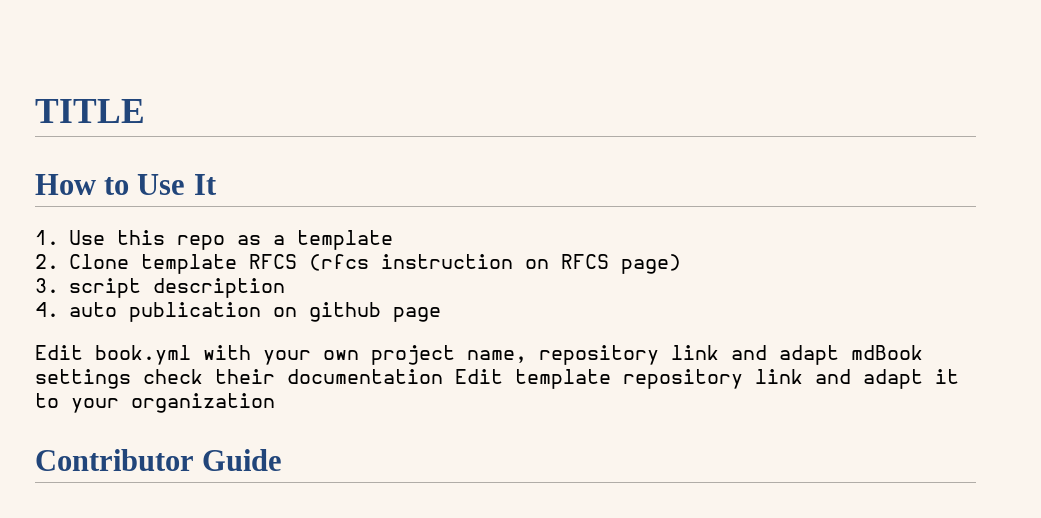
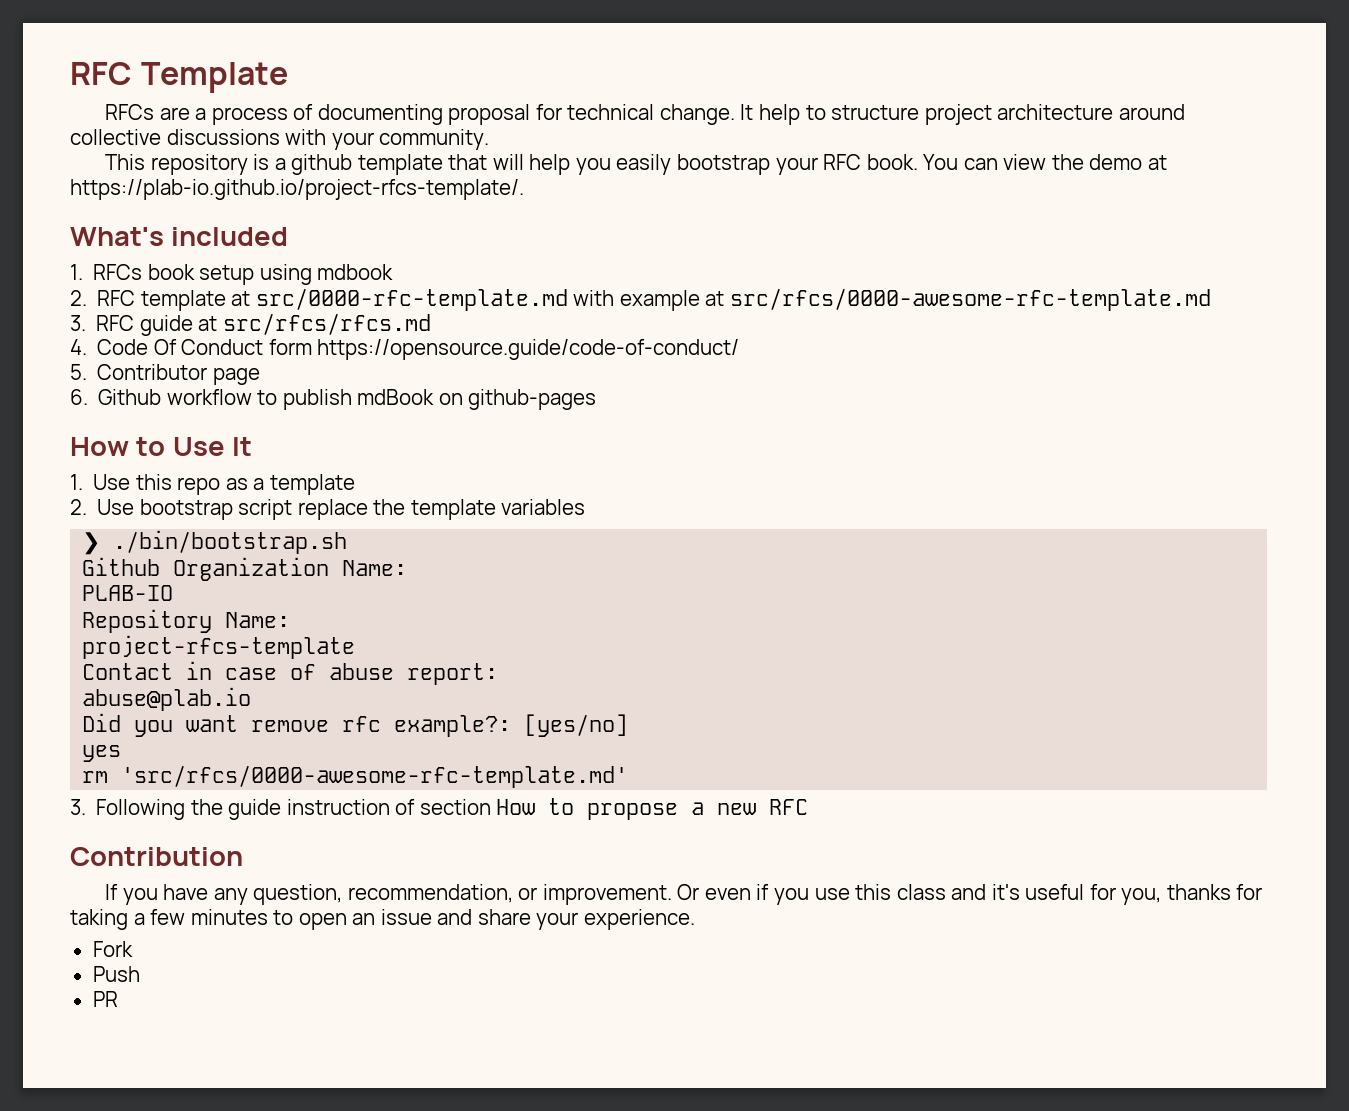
- TITLE
+ RFC Template
+ RFCs are a process of documenting proposal for technical change. It help to structure project architecture around collective discussions with your community.
+ This repository is a github template that will help you easily bootstrap your RFC book. You can view the demo at https://plab-io.github.io/project-rfcs-template/.
+ What's included
+ 1. RFCs book setup using mdbook
+ 2. RFC template at src/0000-rfc-template.md with example at src/rfcs/0000-awesome-rfc-template.md
+ 3. RFC guide at src/rfcs/rfcs.md
+ 4. Code Of Conduct form https://opensource.guide/code-of-conduct/
+ 5. Contributor page
+ 6. Github workflow to publish mdBook on github-pages
- 2. Clone template RFCS (rfcs instruction on RFCS page)
- 3. script description
- 4. auto publication on github page
- Edit book.yml with your own project name, repository link and adapt mdBook settings check their documentation Edit template repository link and adapt it to your organization
- Contributor Guide
+ 2. Use bootstrap script replace the template variables
+ ❯ ./bin/bootstrap.sh
+ Github Organization Name:
+ PLAB-IO
+ Repository Name:
+ project-rfcs-template
+ Contact in case of abuse report:
+ abuse@plab.io
+ Did you want remove rfc example?: [yes/no]
+ yes
+ rm 'src/rfcs/0000-awesome-rfc-template.md'
+ 3. Following the guide instruction of section How to propose a new RFC
+ Contribution
+ If you have any question, recommendation, or improvement. Or even if you use this class and it's useful for you, thanks for taking a few minutes to open an issue and share your experience.
+ Fork
+ Push
+ PR

